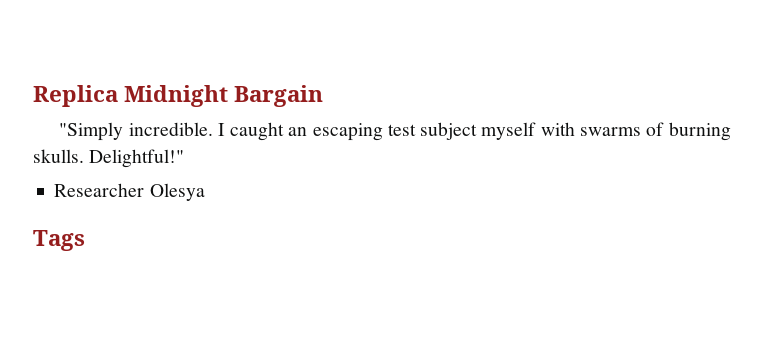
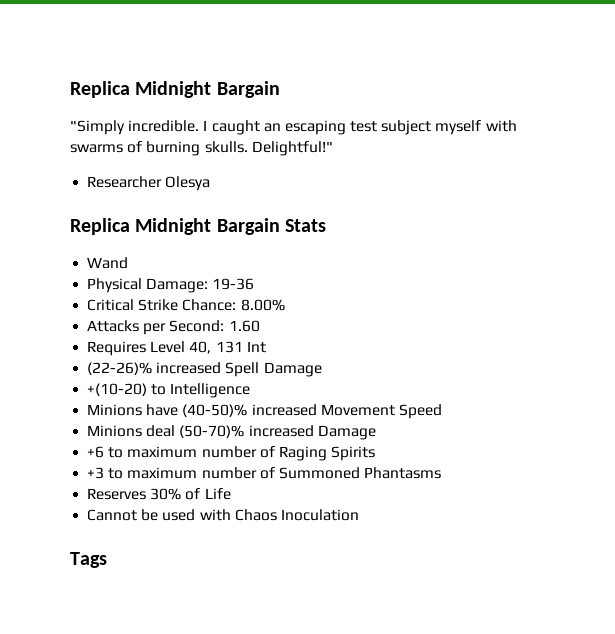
+ Replica Midnight Bargain Stats
+ Wand
+ Physical Damage: 19-36
+ Critical Strike Chance: 8.00%
+ Attacks per Second: 1.60
+ Requires Level 40, 131 Int
+ (22-26)% increased Spell Damage
+ +(10-20) to Intelligence
+ Minions have (40-50)% increased Movement Speed
+ Minions deal (50-70)% increased Damage
+ +6 to maximum number of Raging Spirits
+ +3 to maximum number of Summoned Phantasms
+ Reserves 30% of Life
+ Cannot be used with Chaos Inoculation

